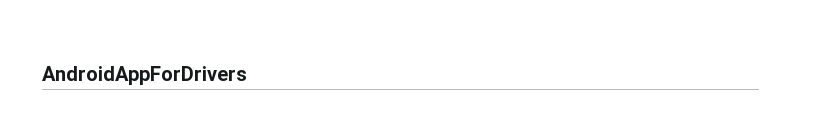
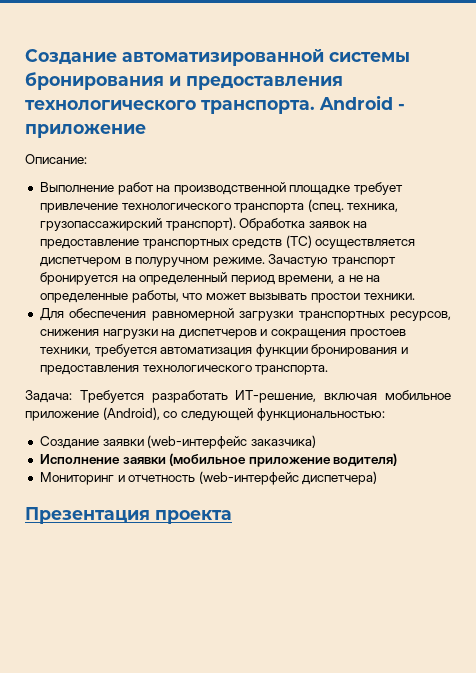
- AndroidAppForDrivers
+ Создание автоматизированной системы бронирования и предоставления технологического транспорта. Android - приложение
+ Описание:
+ Выполнение работ на производственной площадке требует привлечение технологического транспорта (спец. техника, грузопассажирский транспорт). Обработка заявок на предоставление транспортных средств (ТС) осуществляется диспетчером в полуручном режиме. Зачастую транспорт бронируется на определенный период времени, а не на определенные работы, что может вызывать простои техники.
+ Для обеспечения равномерной загрузки транспортных ресурсов, снижения нагрузки на диспетчеров и сокращения простоев техники, требуется автоматизация функции бронирования и предоставления технологического транспорта.
+ Задача: Требуется разработать ИТ-решение, включая мобильное приложение (Android), со следующей функциональностью:
+ Создание заявки (web-интерфейс заказчика)
+ Исполнение заявки (мобильное приложение водителя)
+ Мониторинг и отчетность (web-интерфейс диспетчера)
+ Презентация проекта

